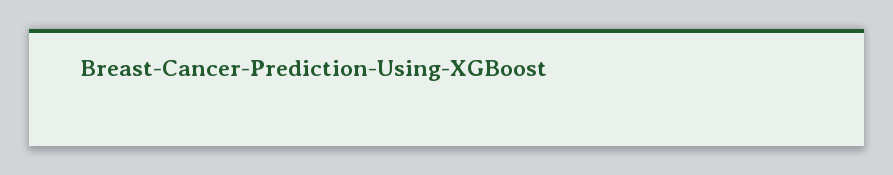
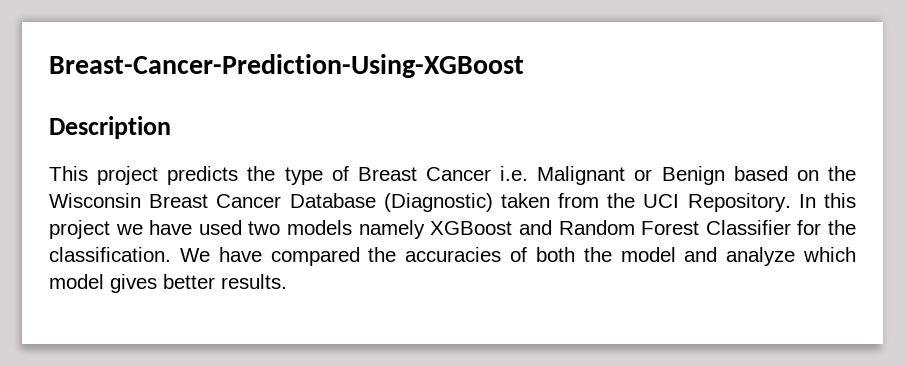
+ Description
+ This project predicts the type of Breast Cancer i.e. Malignant or Benign based on the Wisconsin Breast Cancer Database (Diagnostic) taken from the UCI Repository. In this project we have used two models namely XGBoost and Random Forest Classifier for the classification. We have compared the accuracies of both the model and analyze which model gives better results.

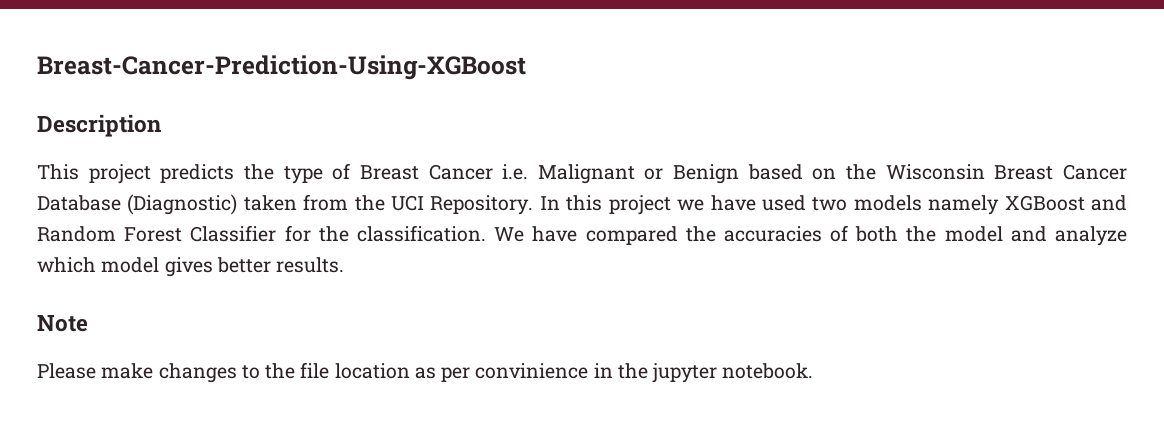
+ Note
+ Please make changes to the file location as per convinience in the jupyter notebook.

